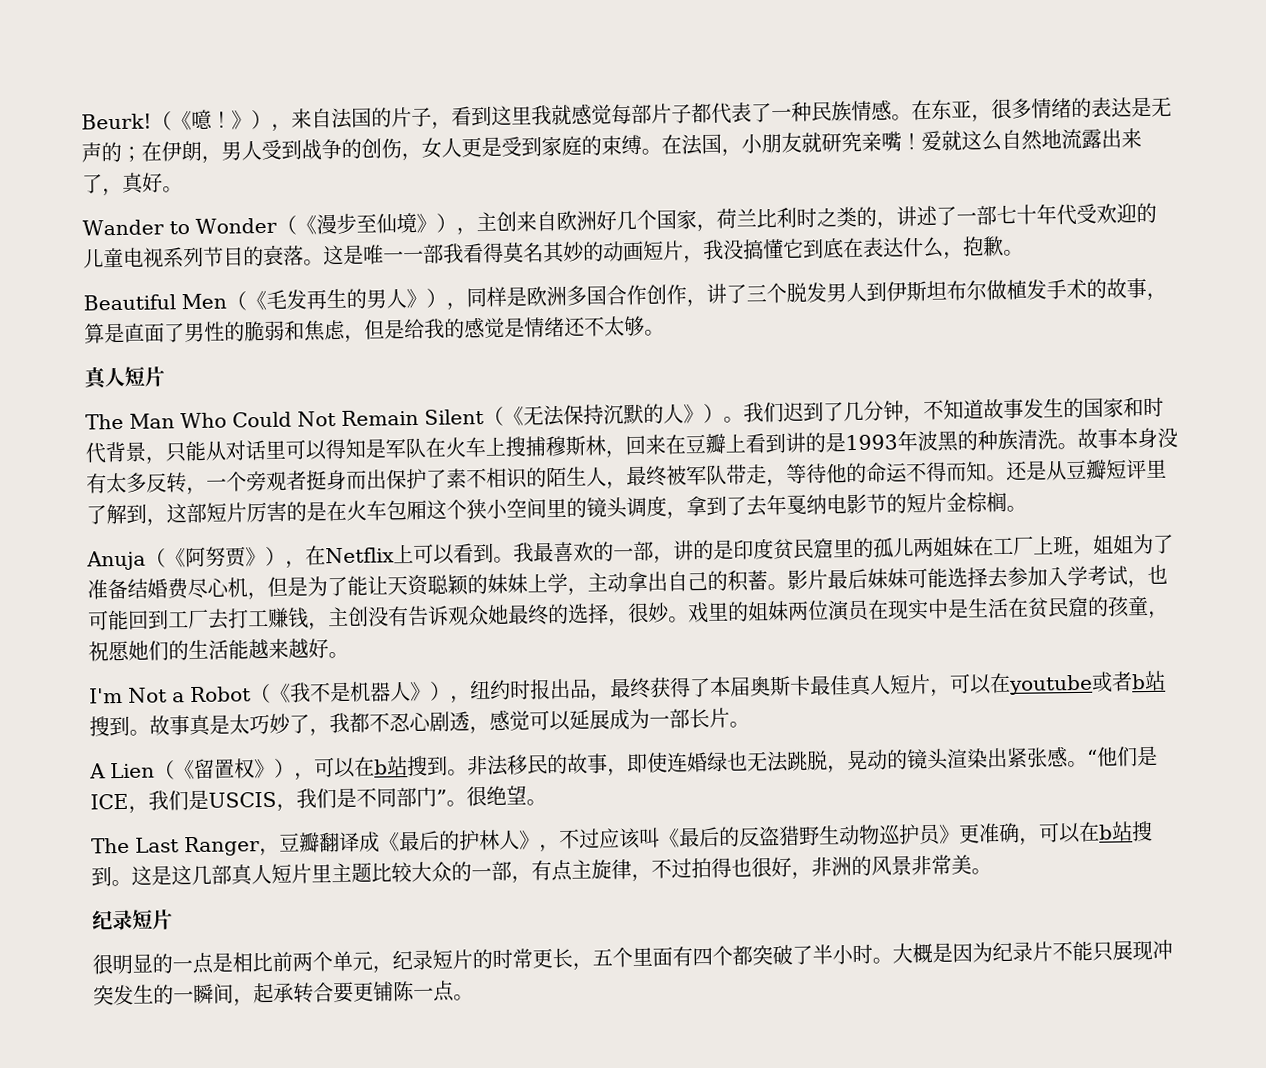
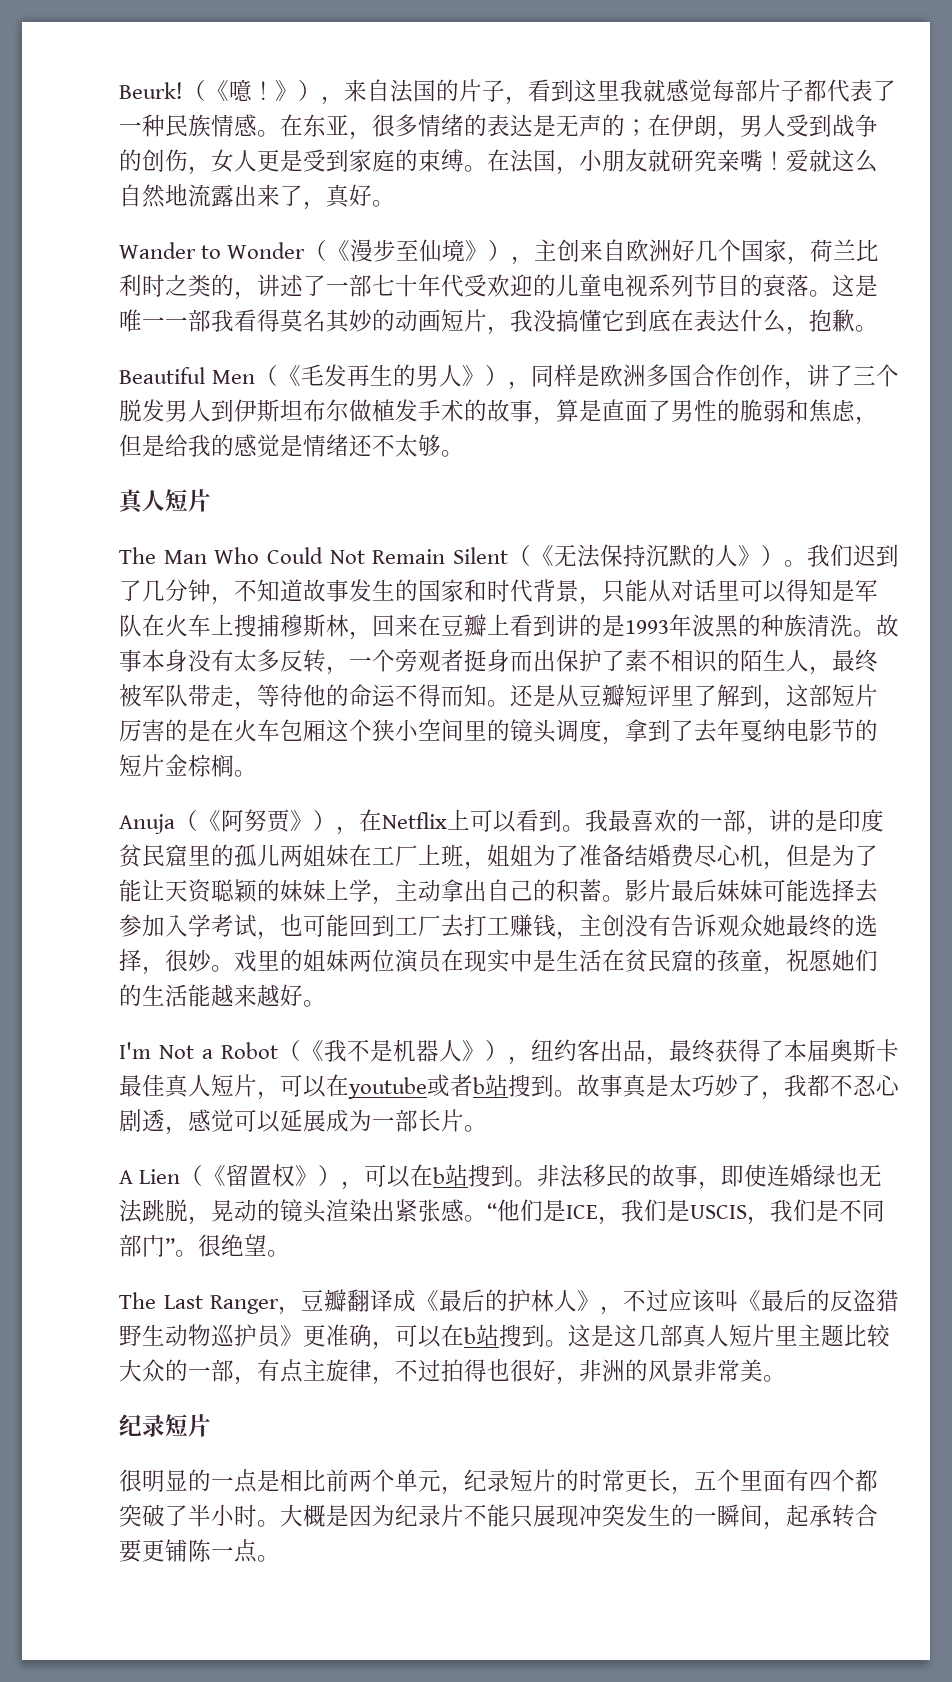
- I'm Not a Robot（《我不是机器人》），纽约时报出品，最终获得了本届奥斯卡最佳真人短片，可以在youtube或者b站搜到。
+ I'm Not a Robot（《我不是机器人》），纽约客出品，最终获得了本届奥斯卡最佳真人短片，可以在youtube或者b站搜到。

